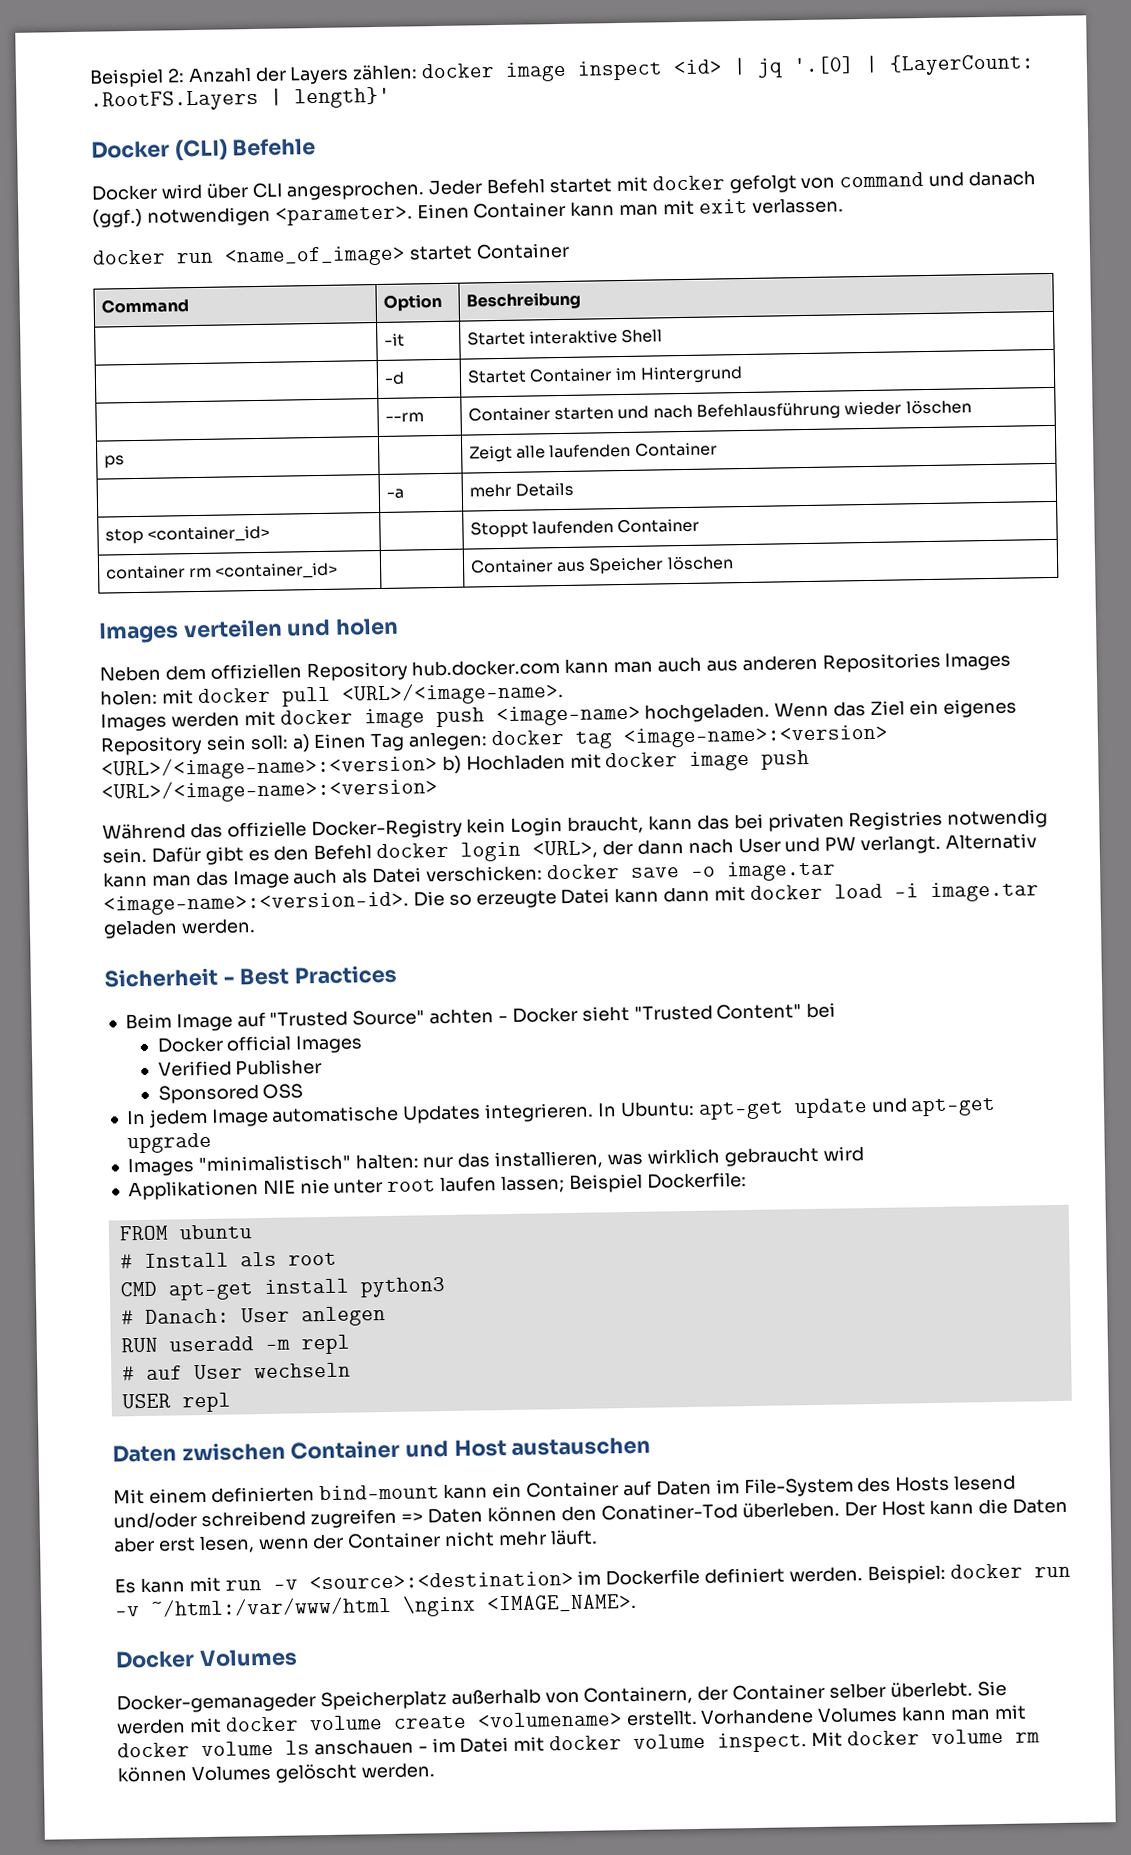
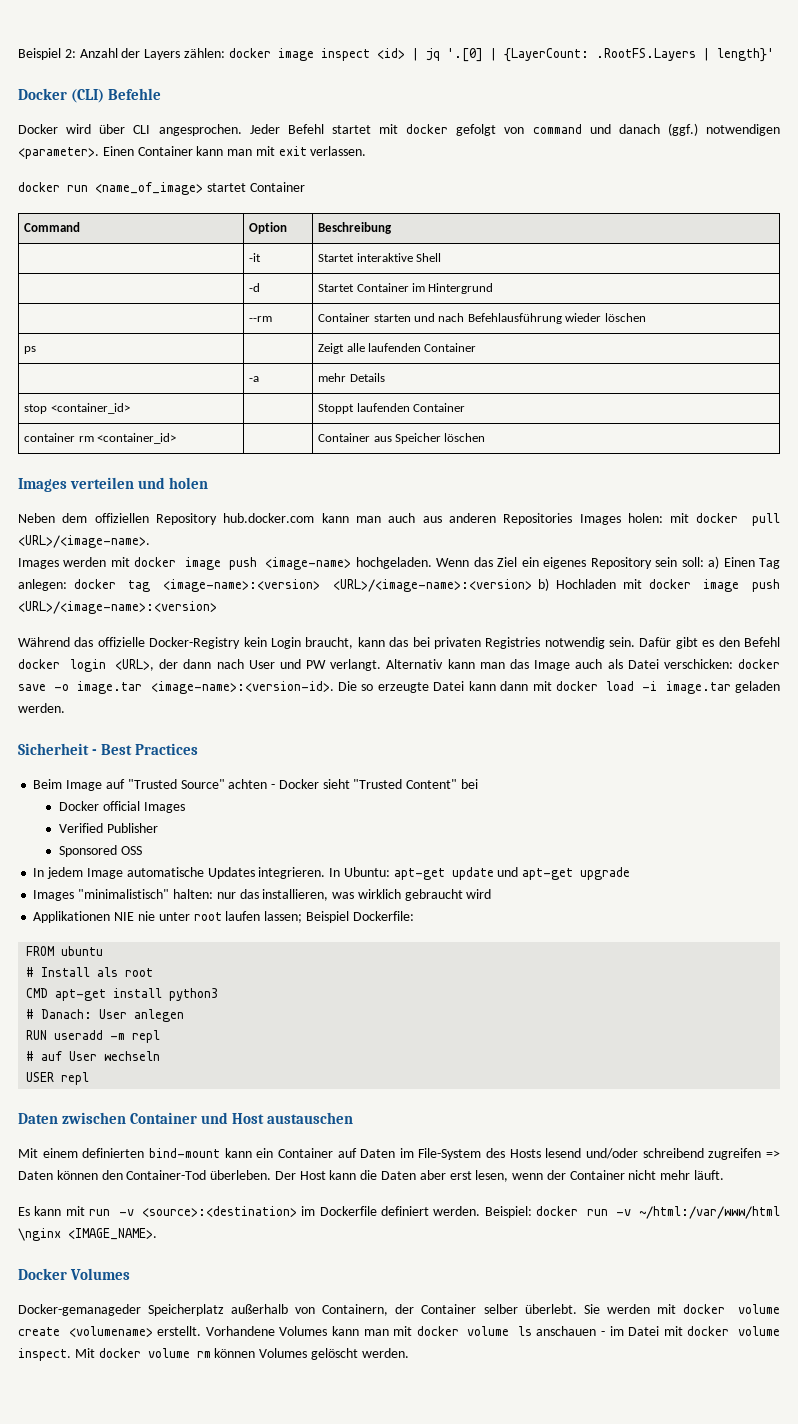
- Mit einem definierten bind-mount kann ein Container auf Daten im File-System des Hosts lesend und/oder schreibend zugreifen => Daten können den Conatiner-Tod überleben.
+ Mit einem definierten bind-mount kann ein Container auf Daten im File-System des Hosts lesend und/oder schreibend zugreifen => Daten können den Container-Tod überleben.

